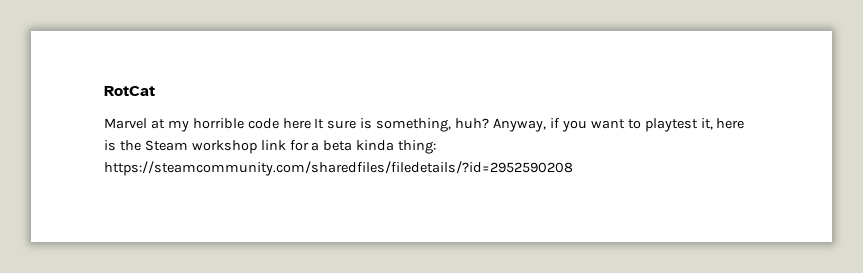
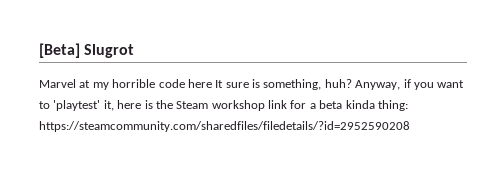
- RotCat
+ [Beta] Slugrot
- Anyway, if you want to playtest it, here is the Steam workshop link for a beta kinda thing: https://steamcommunity.com/sharedfiles/filedetails/?id=2952590208
+ Anyway, if you want to 'playtest' it, here is the Steam workshop link for a beta kinda thing: https://steamcommunity.com/sharedfiles/filedetails/?id=2952590208

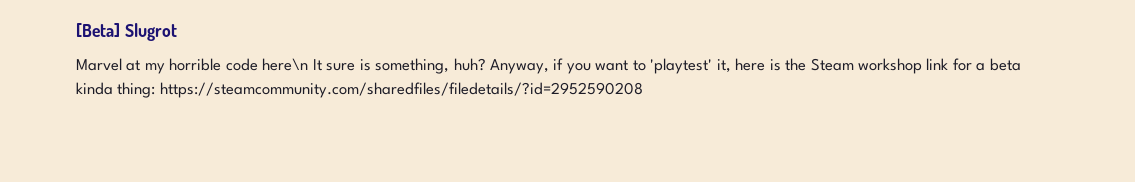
- Marvel at my horrible code here It sure is something, huh?
+ Marvel at my horrible code here\n It sure is something, huh?

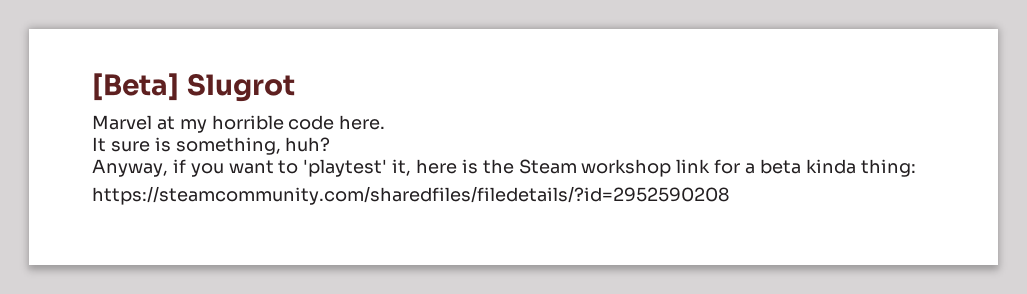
- Marvel at my horrible code here\n It sure is something, huh? Anyway, if you want to 'playtest' it, here is the Steam workshop link for a beta kinda thing: https://steamcommunity.com/sharedfiles/filedetails/?id=2952590208
+ Marvel at my horrible code here.
+ It sure is something, huh?
+ Anyway, if you want to 'playtest' it, here is the Steam workshop link for a beta kinda thing:
+ https://steamcommunity.com/sharedfiles/filedetails/?id=2952590208

